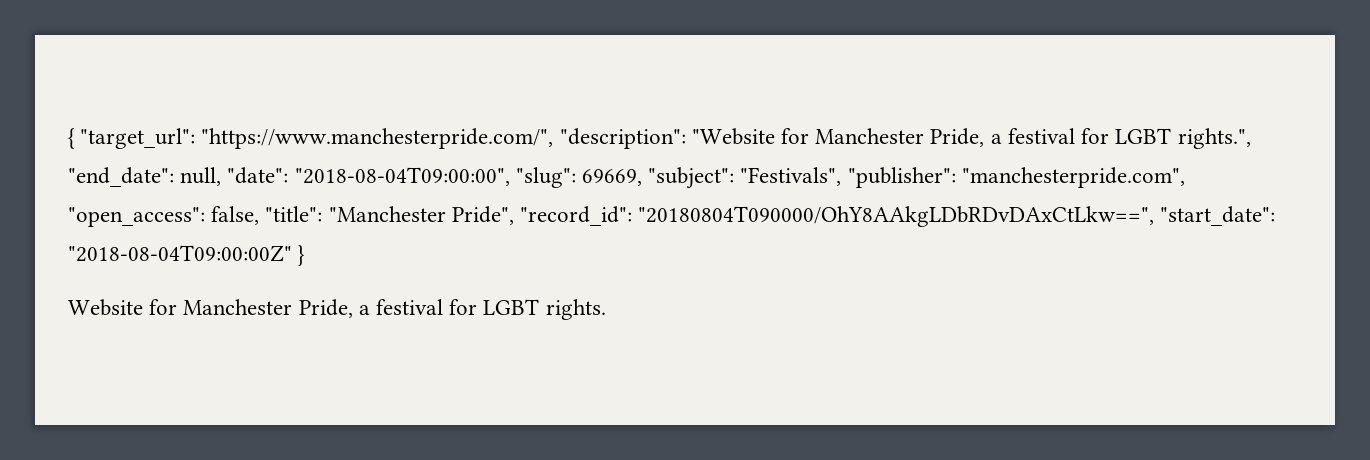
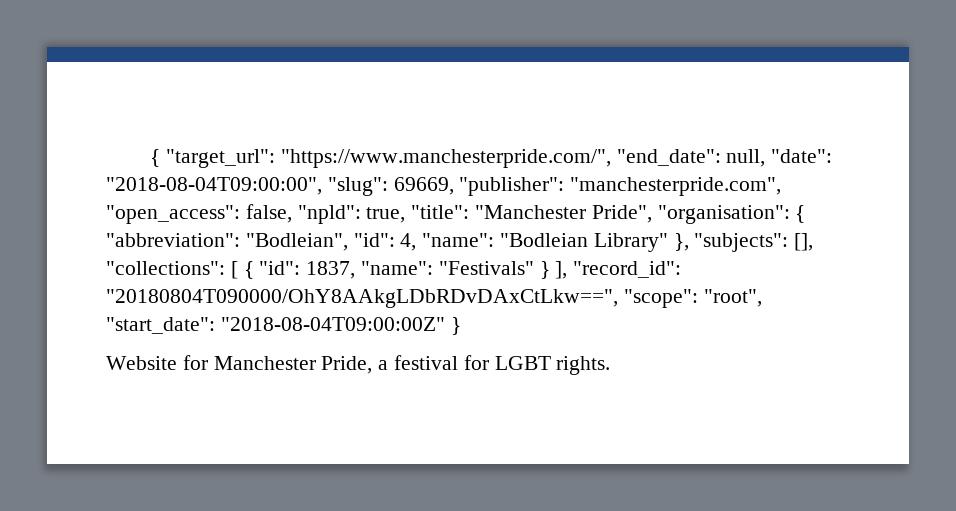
- { "target_url": "https://www.manchesterpride.com/", "description": "Website for Manchester Pride, a festival for LGBT rights.", "end_date": null, "date": "2018-08-04T09:00:00", "slug": 69669, "subject": "Festivals", "publisher": "manchesterpride.com", "open_access": false, "title": "Manchester Pride", "record_id": "20180804T090000/OhY8AAkgLDbRDvDAxCtLkw==", "start_date": "2018-08-04T09:00:00Z" }
+ { "target_url": "https://www.manchesterpride.com/", "end_date": null, "date": "2018-08-04T09:00:00", "slug": 69669, "publisher": "manchesterpride.com", "open_access": false, "npld": true, "title": "Manchester Pride", "organisation": { "abbreviation": "Bodleian", "id": 4, "name": "Bodleian Library" }, "subjects": [], "collections": [ { "id": 1837, "name": "Festivals" } ], "record_id": "20180804T090000/OhY8AAkgLDbRDvDAxCtLkw==", "scope": "root", "start_date": "2018-08-04T09:00:00Z" }

